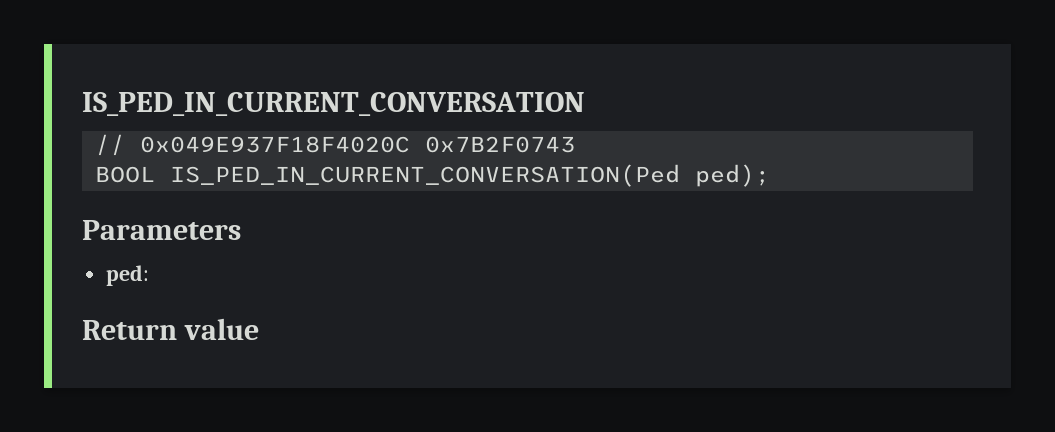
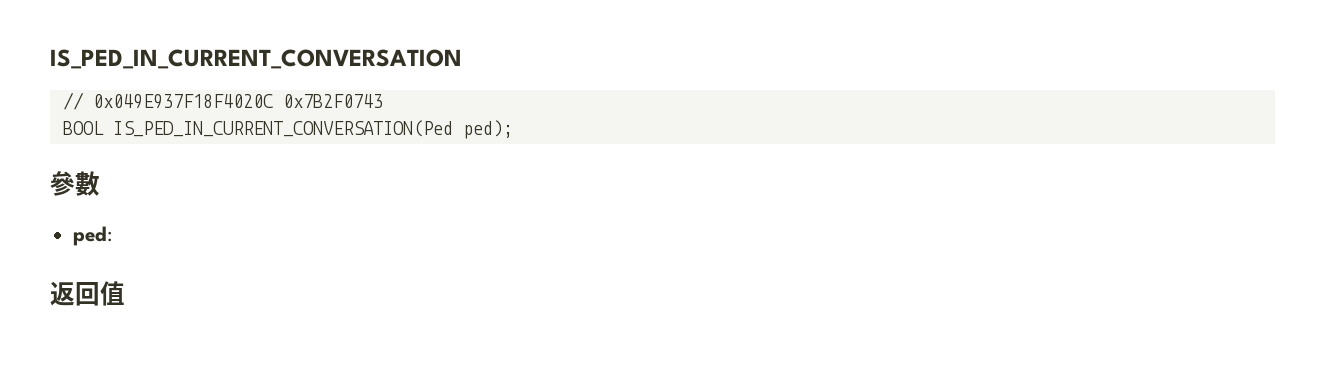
- Parameters
+ 參數
- Return value
+ 返回值

